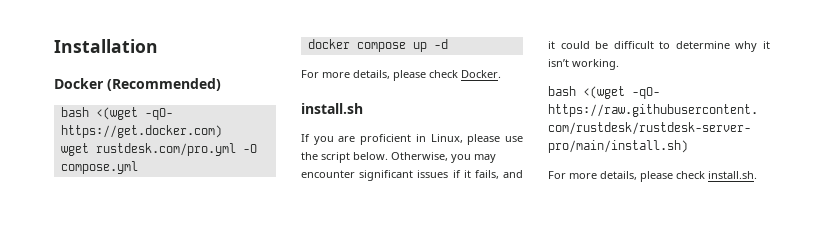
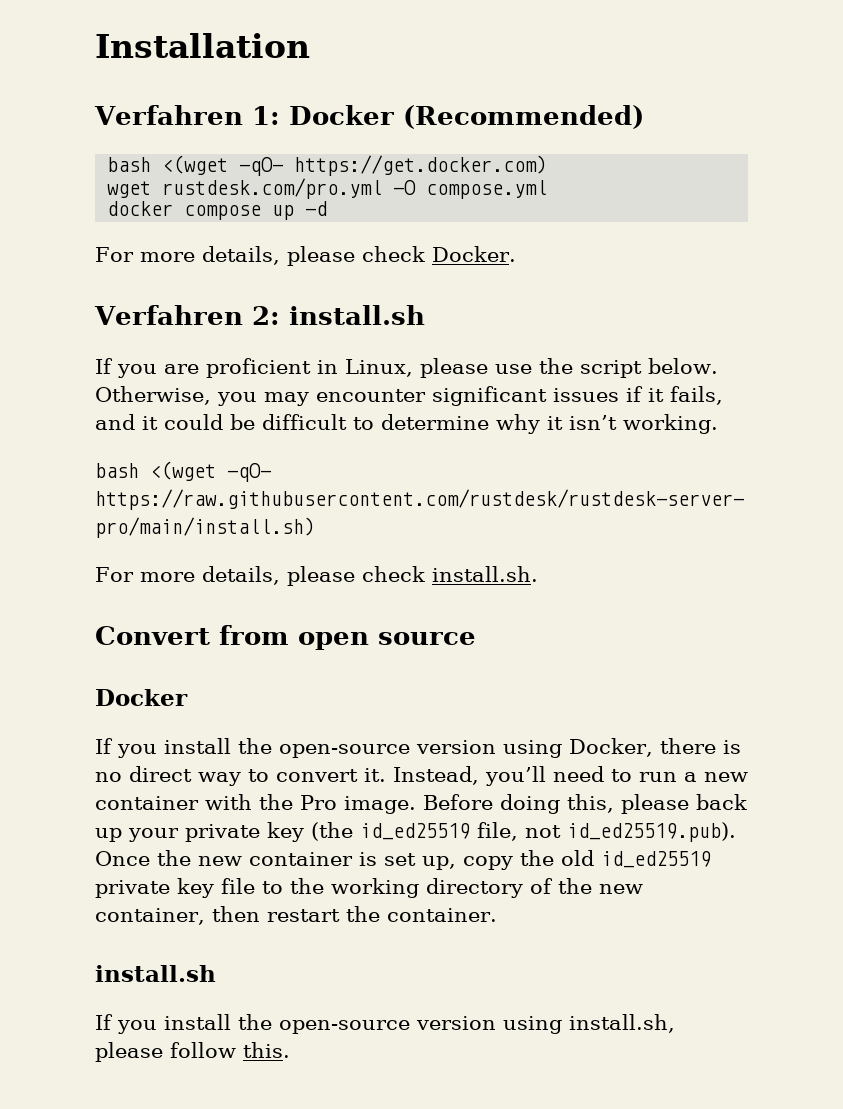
- Docker (Recommended)
+ Verfahren 1: Docker (Recommended)
- install.sh
+ Verfahren 2: install.sh
+ Convert from open source
+ Docker
+ If you install the open-source version using Docker, there is no direct way to convert it. Instead, you’ll need to run a new container with the Pro image. Before doing this, please back up your private key (the id_ed25519 file, not id_ed25519.pub). Once the new container is set up, copy the old id_ed25519 private key file to the working directory of the new container, then restart the container.
+ install.sh
+ If you install the open-source version using install.sh, please follow this.

